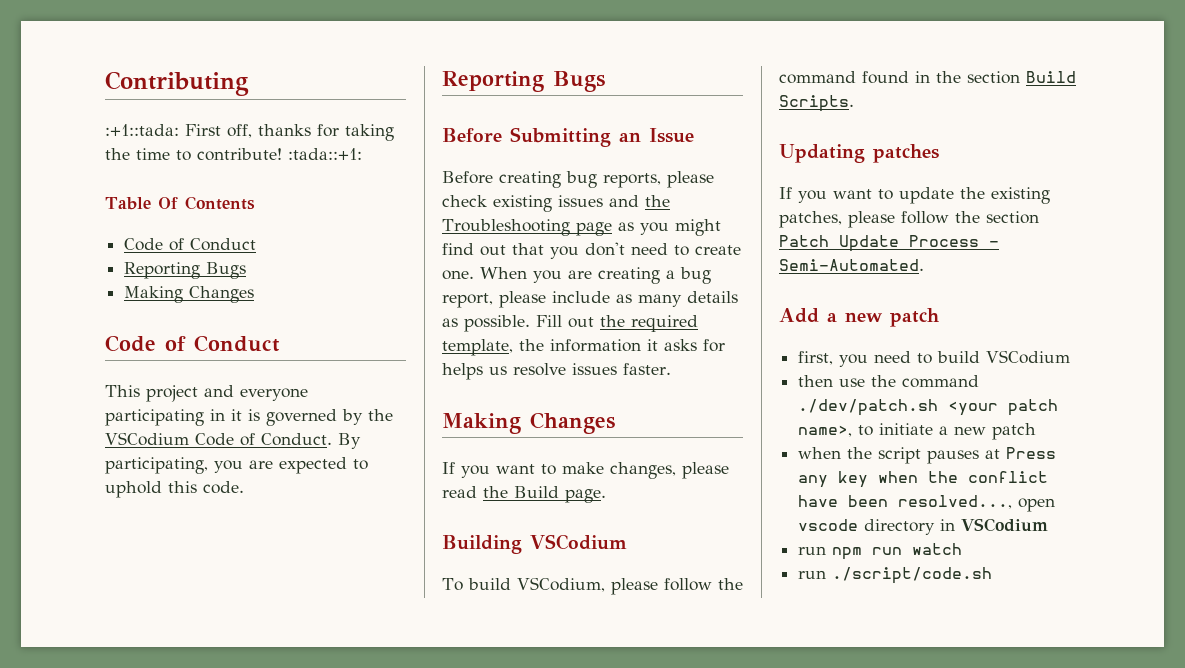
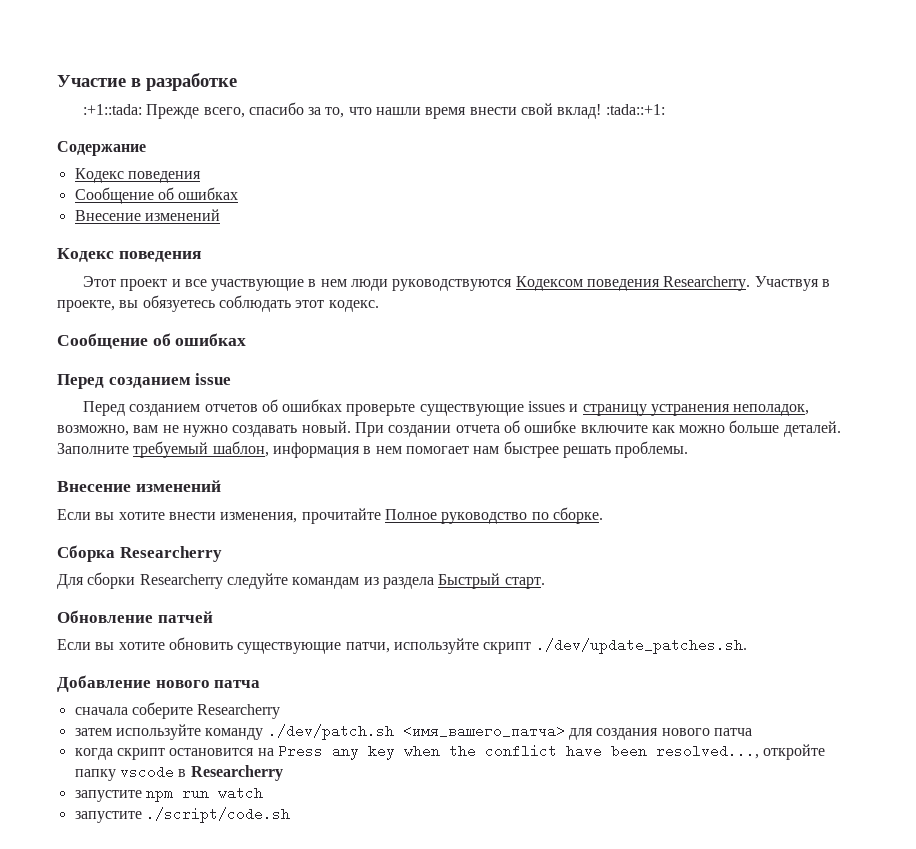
- Contributing
- :+1::tada: First off, thanks for taking the time to contribute! :tada::+1:
- Table Of Contents
- Code of Conduct
- Reporting Bugs
- Making Changes
- Code of Conduct
- This project and everyone participating in it is governed by the VSCodium Code of Conduct. By participating, you are expected to uphold this code.
- Reporting Bugs
- Before Submitting an Issue
- Before creating bug reports, please check existing issues and the Troubleshooting page as you might find out that you don't need to create one. When you are creating a bug report, please include as many details as possible. Fill out the required template, the information it asks for helps us resolve issues faster.
- Making Changes
- If you want to make changes, please read the Build page.
- Building VSCodium
- To build VSCodium, please follow the command found in the section Build Scripts.
- Updating patches
- If you want to update the existing patches, please follow the section Patch Update Process - Semi-Automated.
- Add a new patch
- first, you need to build VSCodium
- then use the command ./dev/patch.sh <your patch name>, to initiate a new patch
- when the script pauses at Press any key when the conflict have been resolved..., open vscode directory in VSCodium
- run npm run watch
+ Участие в разработке
+ :+1::tada: Прежде всего, спасибо за то, что нашли время внести свой вклад! :tada::+1:
+ Содержание
+ Кодекс поведения
+ Сообщение об ошибках
+ Внесение изменений
+ Кодекс поведения
+ Этот проект и все участвующие в нем люди руководствуются Кодексом поведения Researcherry. Участвуя в проекте, вы обязуетесь соблюдать этот кодекс.
+ Сообщение об ошибках
+ Перед созданием issue
+ Перед созданием отчетов об ошибках проверьте существующие issues и страницу устранения неполадок, возможно, вам не нужно создавать новый. При создании отчета об ошибке включите как можно больше деталей. Заполните требуемый шаблон, информация в нем помогает нам быстрее решать проблемы.
+ Внесение изменений
+ Если вы хотите внести изменения, прочитайте Полное руководство по сборке.
+ Сборка Researcherry
+ Для сборки Researcherry следуйте командам из раздела Быстрый старт.
+ Обновление патчей
+ Если вы хотите обновить существующие патчи, используйте скрипт ./dev/update_patches.sh.
+ Добавление нового патча
+ сначала соберите Researcherry
+ затем используйте команду ./dev/patch.sh <имя_вашего_патча> для создания нового патча
+ когда скрипт остановится на Press any key when the conflict have been resolved..., откройте папку vscode в Researcherry
+ запустите npm run watch
- run ./script/code.sh
+ запустите ./script/code.sh

